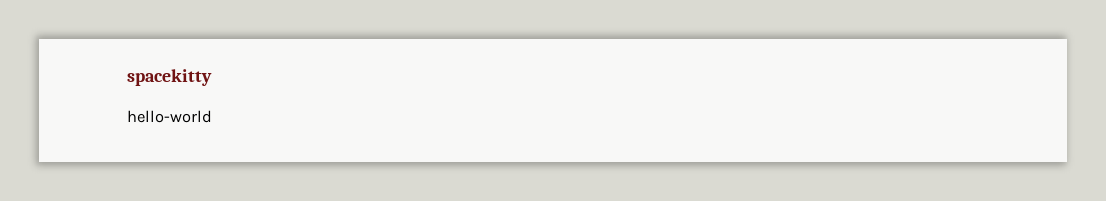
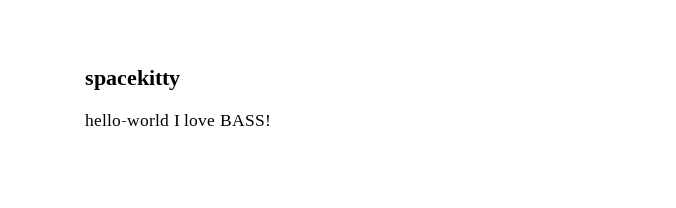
- hello-world
+ hello-world I love BASS!

